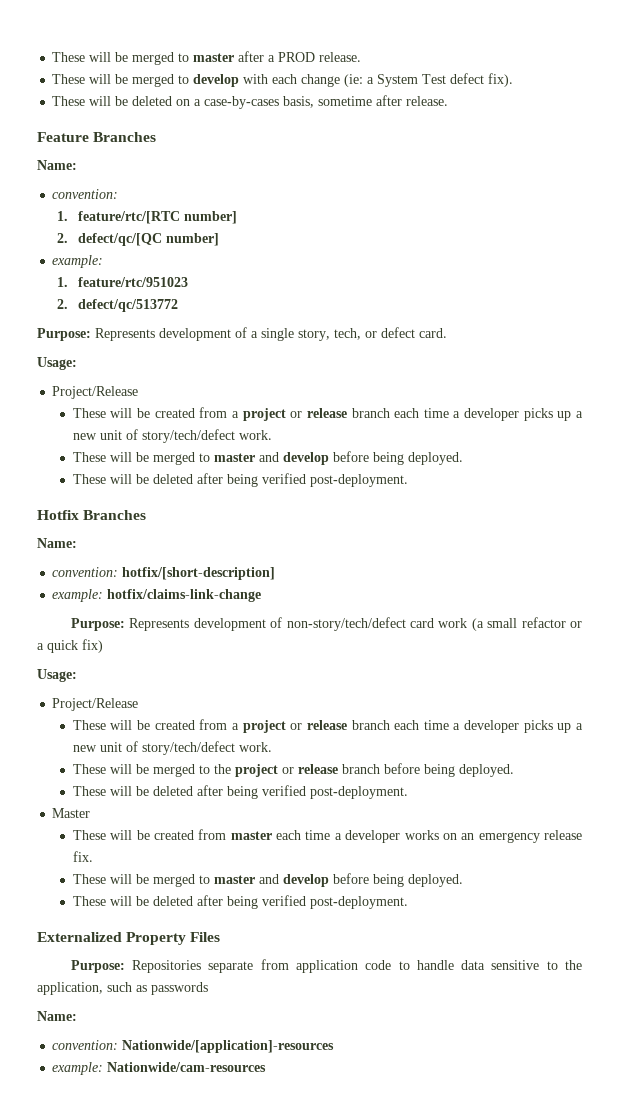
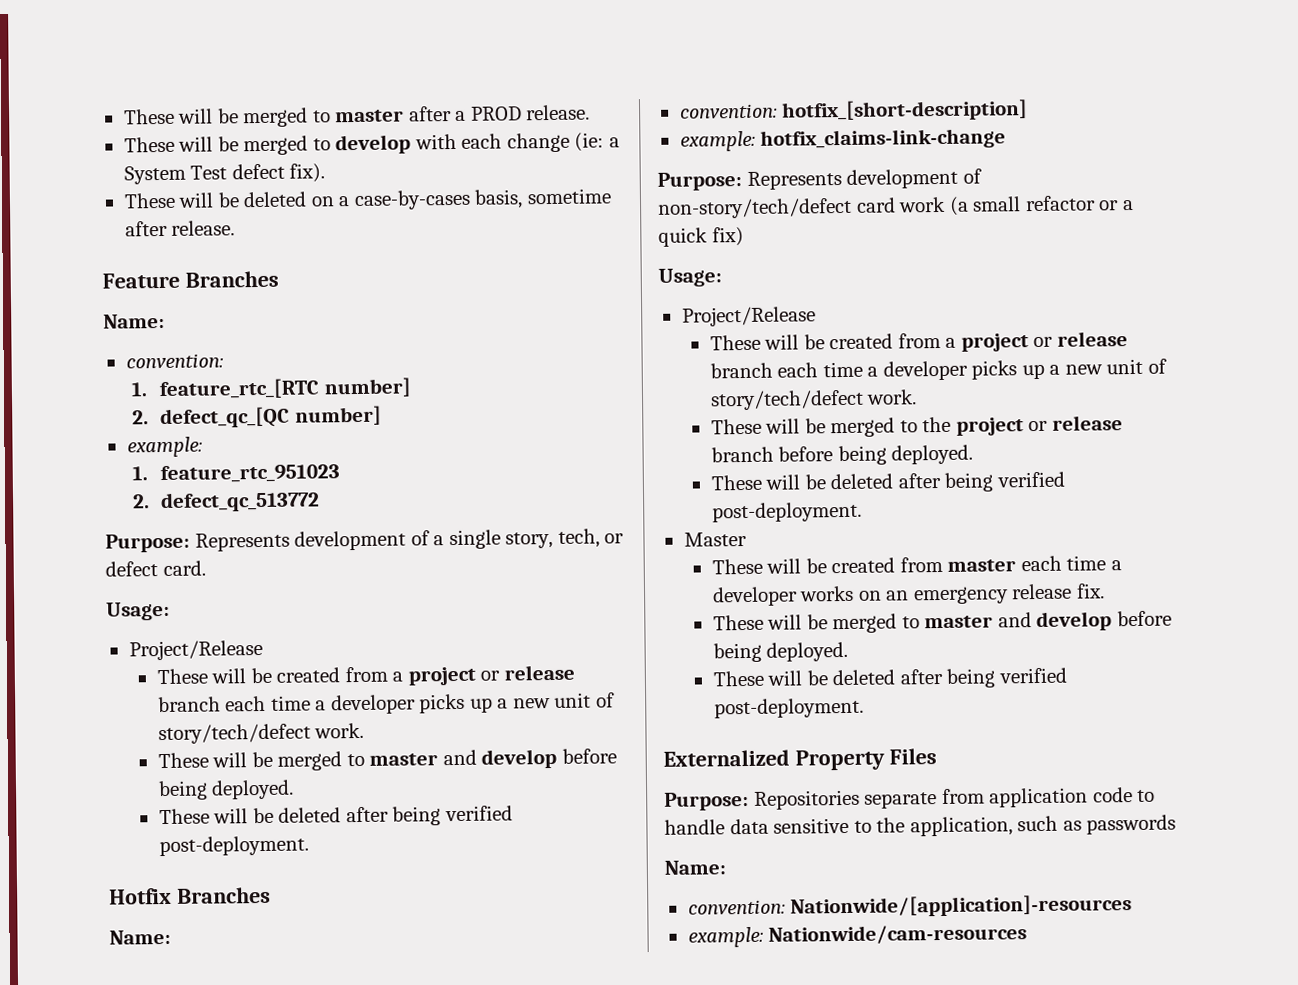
- 1. feature/rtc/[RTC number]
+ 1. feature_rtc_[RTC number]
- 2. defect/qc/[QC number]
+ 2. defect_qc_[QC number]
- 1. feature/rtc/951023
- 2. defect/qc/513772
+ 1. feature_rtc_951023
+ 2. defect_qc_513772
- convention: hotfix/[short-description]
- example: hotfix/claims-link-change
+ convention: hotfix_[short-description]
+ example: hotfix_claims-link-change

